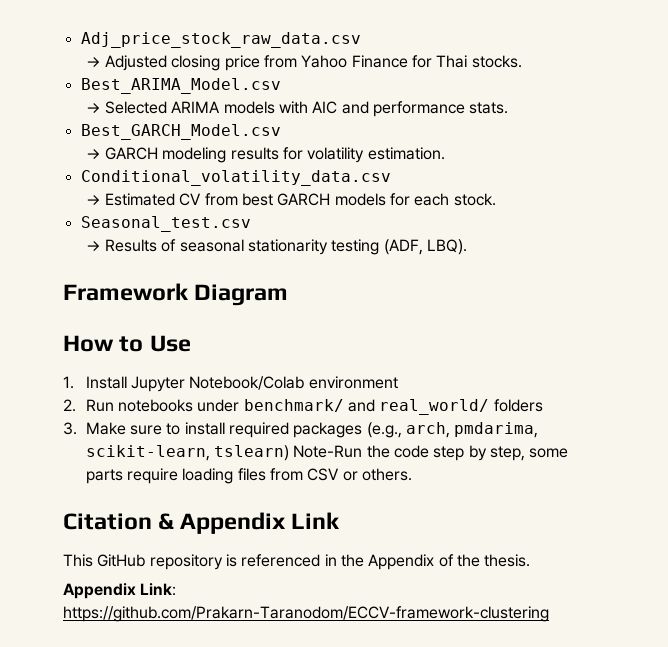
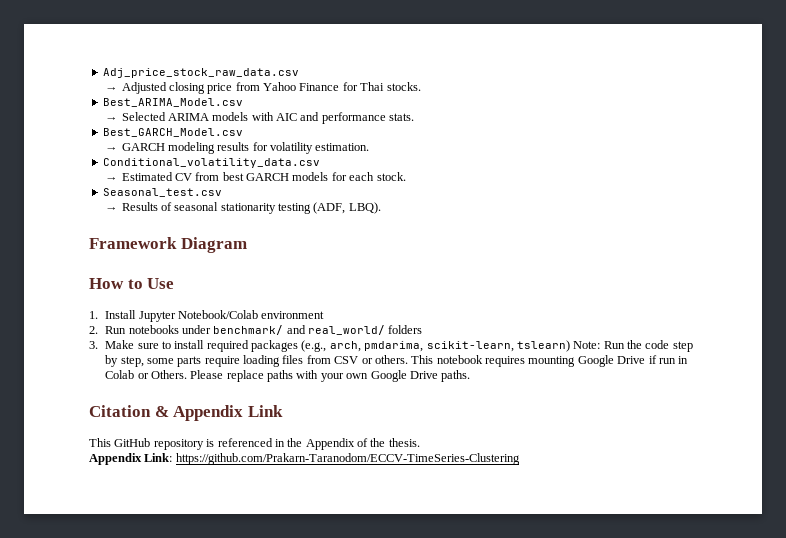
- 3. Make sure to install required packages (e.g., arch, pmdarima, scikit-learn, tslearn) Note-Run the code step by step, some parts require loading files from CSV or others.
+ 3. Make sure to install required packages (e.g., arch, pmdarima, scikit-learn, tslearn) Note: Run the code step by step, some parts require loading files from CSV or others. This notebook requires mounting Google Drive if run in Colab or Others. Please replace paths with your own Google Drive paths.
- Appendix Link: https://github.com/Prakarn-Taranodom/ECCV-framework-clustering
+ Appendix Link: https://github.com/Prakarn-Taranodom/ECCV-TimeSeries-Clustering

